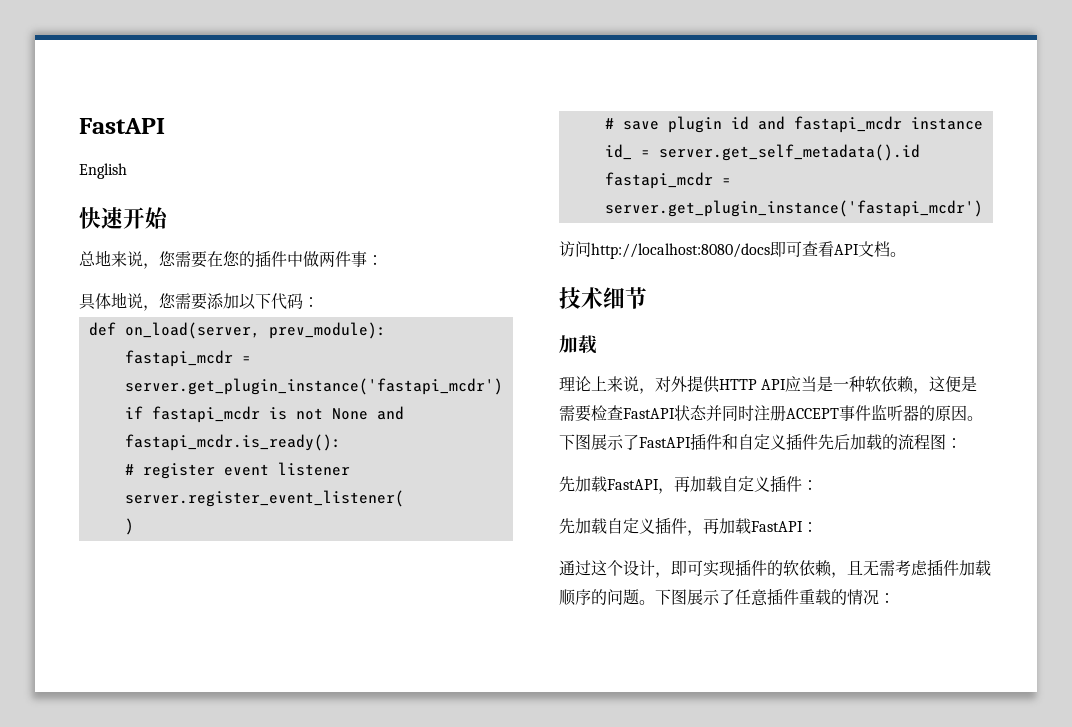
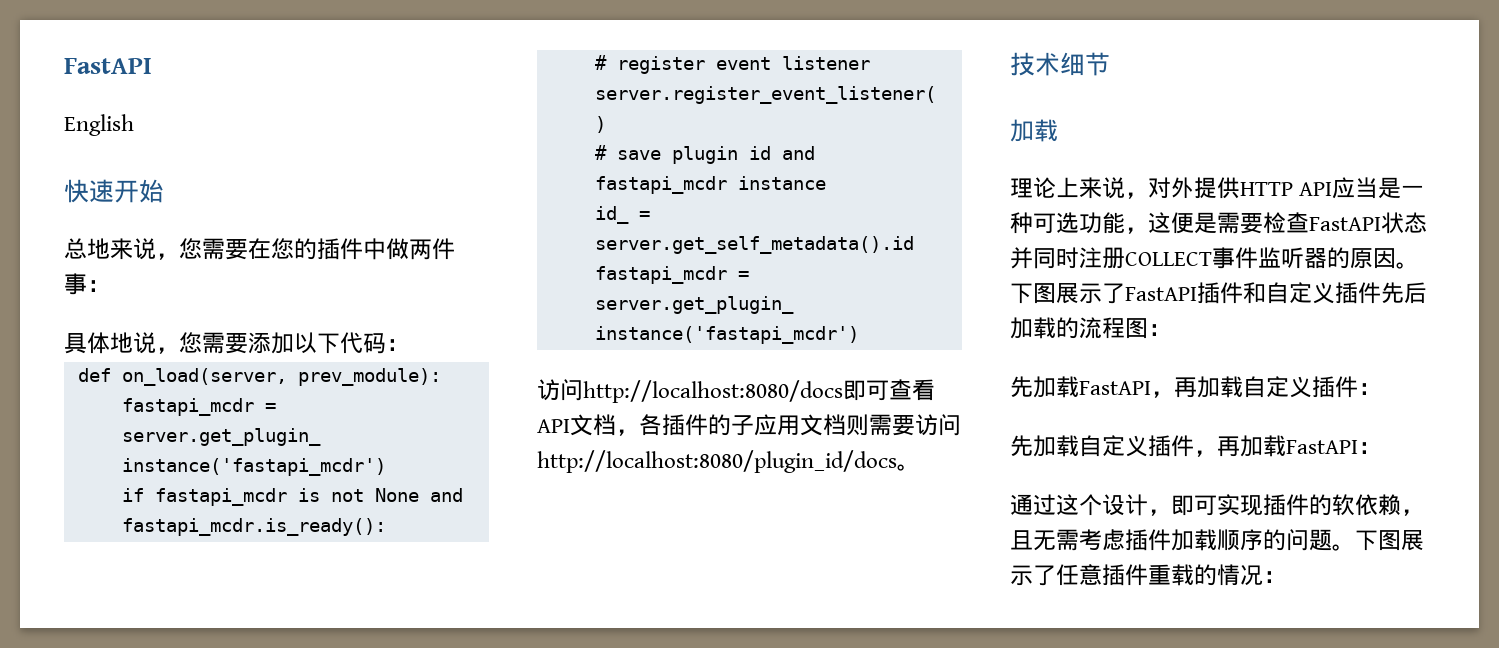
- 访问http://localhost:8080/docs即可查看API文档。
+ 访问http://localhost:8080/docs即可查看API文档，各插件的子应用文档则需要访问http://localhost:8080/plugin_id/docs。
- 理论上来说，对外提供HTTP API应当是一种软依赖，这便是需要检查FastAPI状态并同时注册ACCEPT事件监听器的原因。
+ 理论上来说，对外提供HTTP API应当是一种可选功能，这便是需要检查FastAPI状态并同时注册COLLECT事件监听器的原因。

